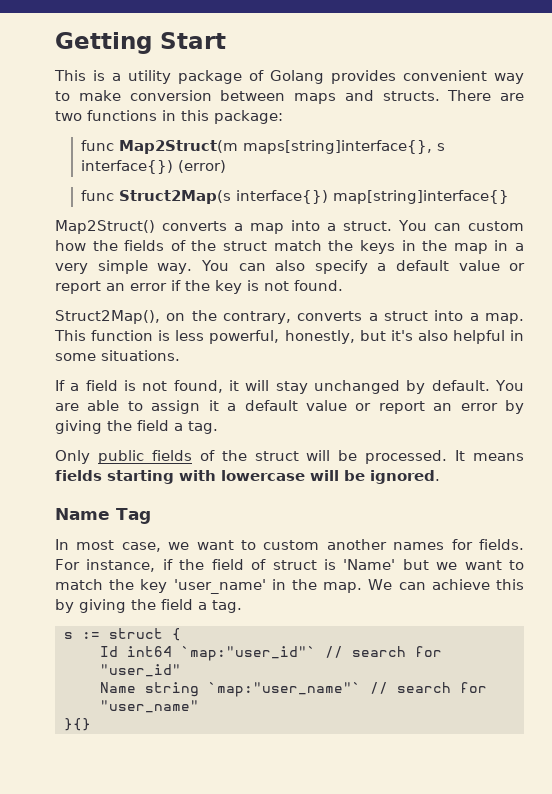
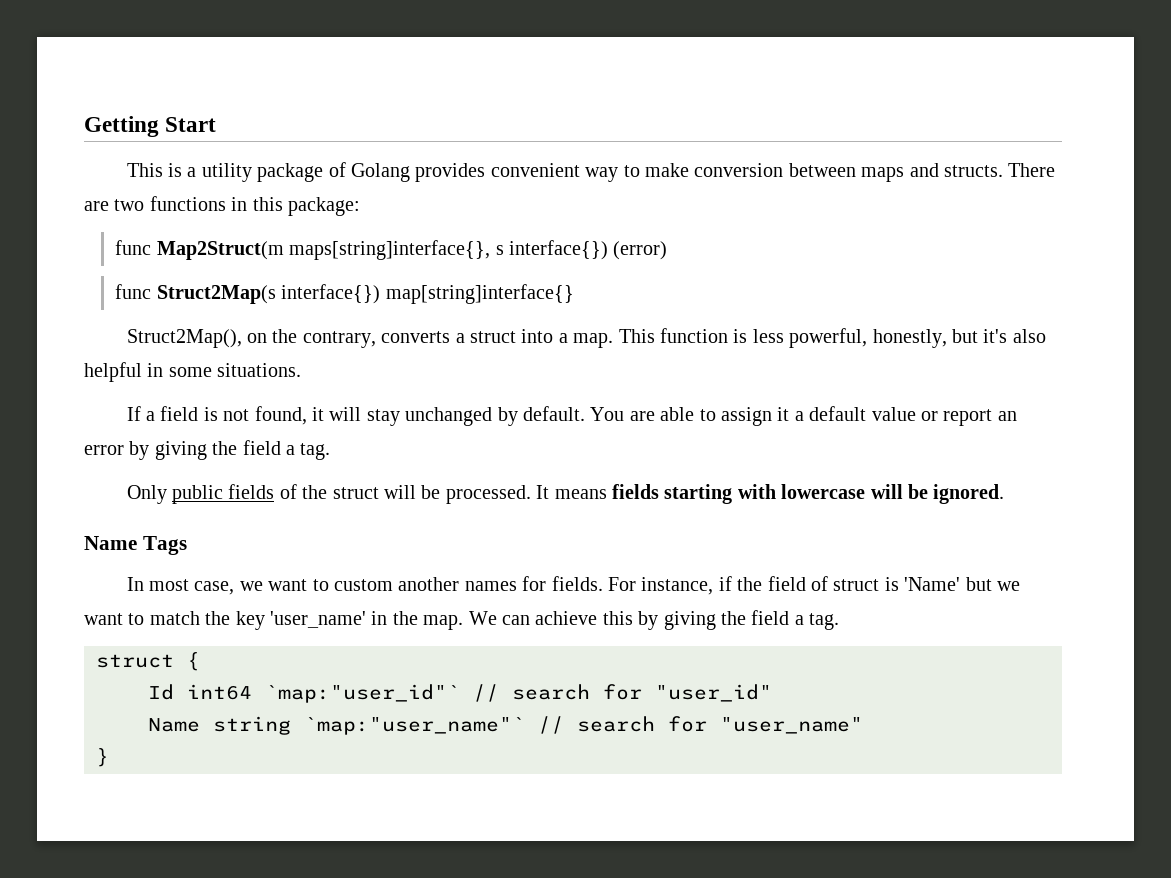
- Map2Struct() converts a map into a struct. You can custom how the fields of the struct match the keys in the map in a very simple way. You can also specify a default value or report an error if the key is not found.
- Name Tag
+ Name Tags
- s := struct {
+ struct {
- }{}
+ }

